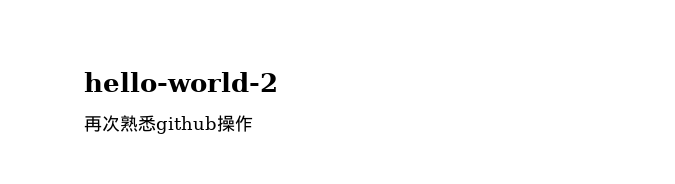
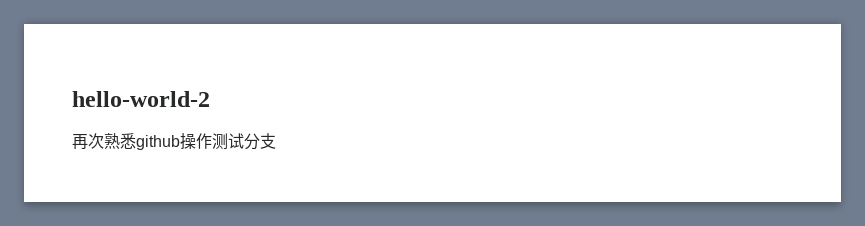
- 再次熟悉github操作
+ 再次熟悉github操作测试分支

